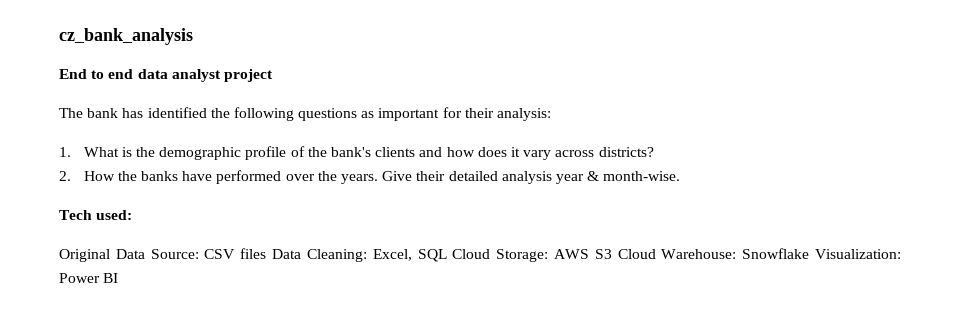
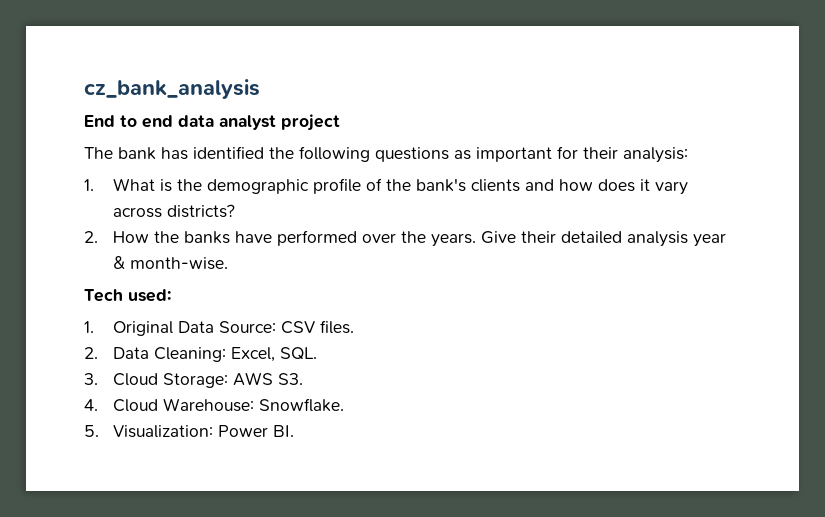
- Original Data Source: CSV files Data Cleaning: Excel, SQL Cloud Storage: AWS S3 Cloud Warehouse: Snowflake Visualization: Power BI
+ 1. Original Data Source: CSV files.
+ 2. Data Cleaning: Excel, SQL.
+ 3. Cloud Storage: AWS S3.
+ 4. Cloud Warehouse: Snowflake.
+ 5. Visualization: Power BI.

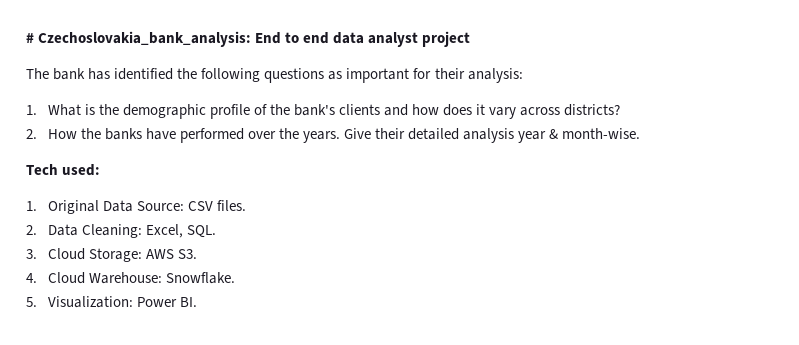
- cz_bank_analysis
- End to end data analyst project
+ # Czechoslovakia_bank_analysis: End to end data analyst project

